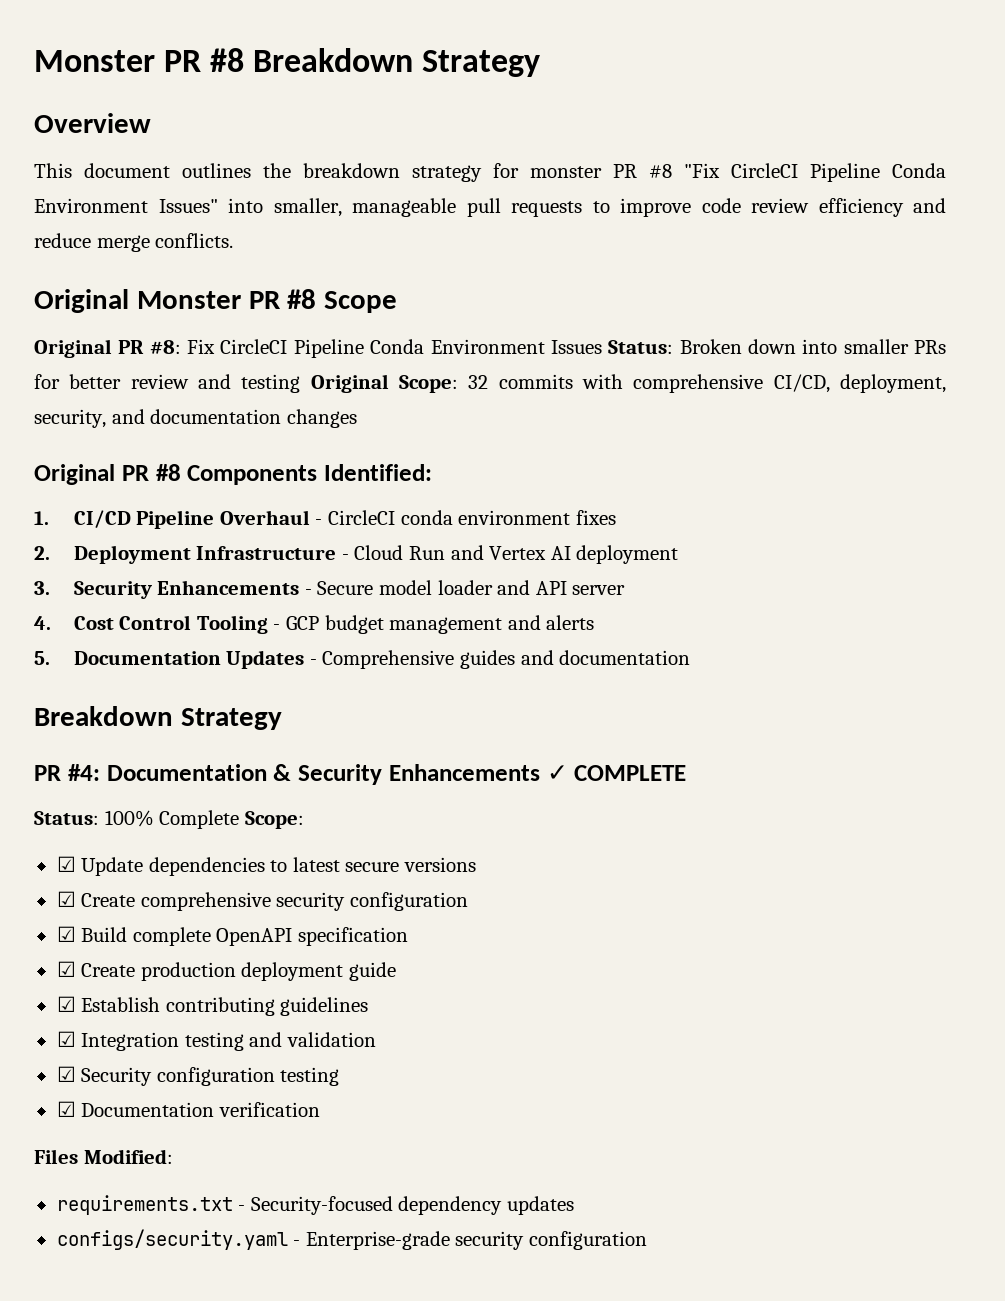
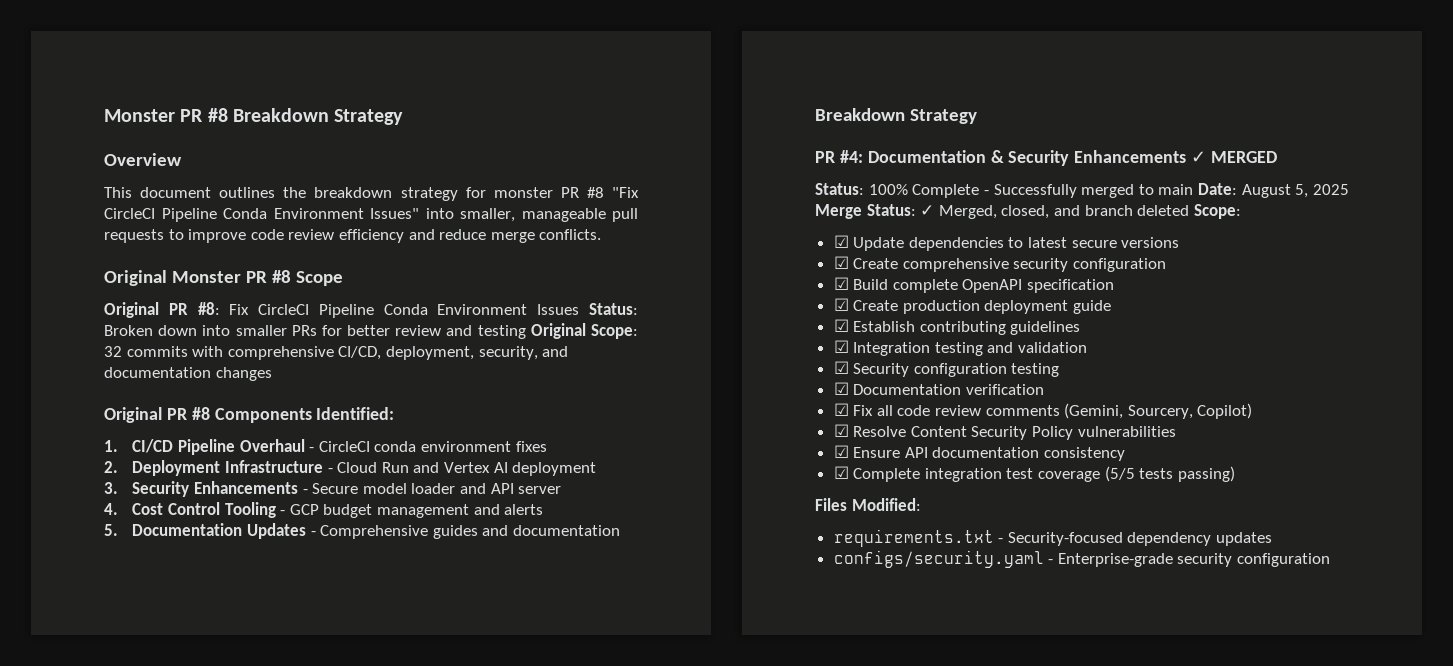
- PR #4: Documentation & Security Enhancements ✓ COMPLETE
+ PR #4: Documentation & Security Enhancements ✓ MERGED
- Status: 100% Complete Scope:
+ Status: 100% Complete - Successfully merged to main Date: August 5, 2025 Merge Status: ✓ Merged, closed, and branch deleted Scope:
+ ☑ Fix all code review comments (Gemini, Sourcery, Copilot)
+ ☑ Resolve Content Security Policy vulnerabilities
+ ☑ Ensure API documentation consistency
+ ☑ Complete integration test coverage (5/5 tests passing)

